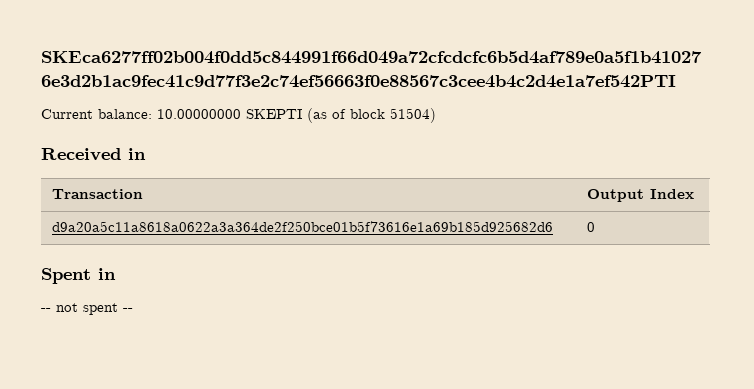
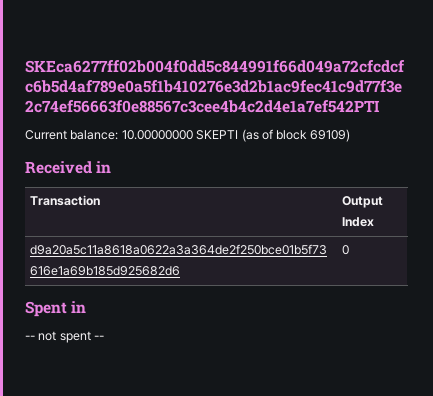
- Current balance: 10.00000000 SKEPTI (as of block 51504)
+ Current balance: 10.00000000 SKEPTI (as of block 69109)

